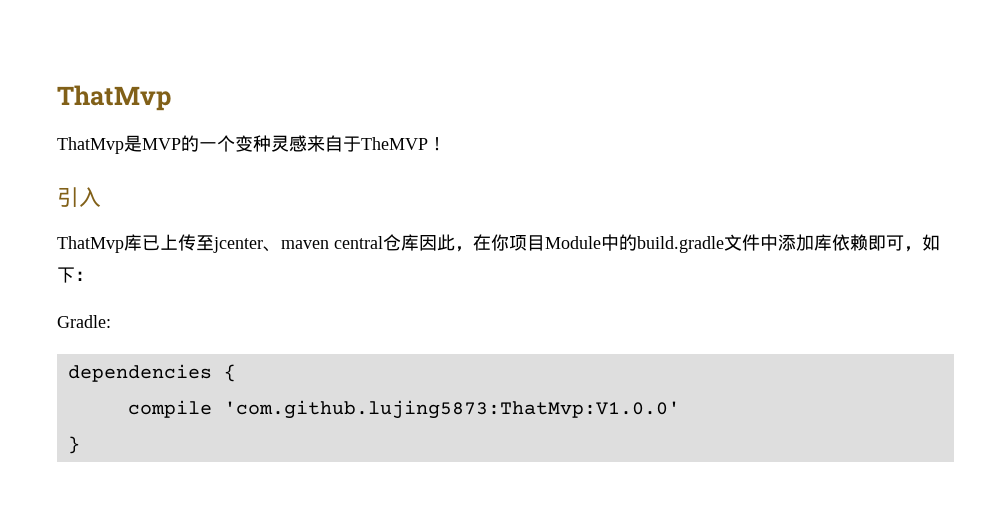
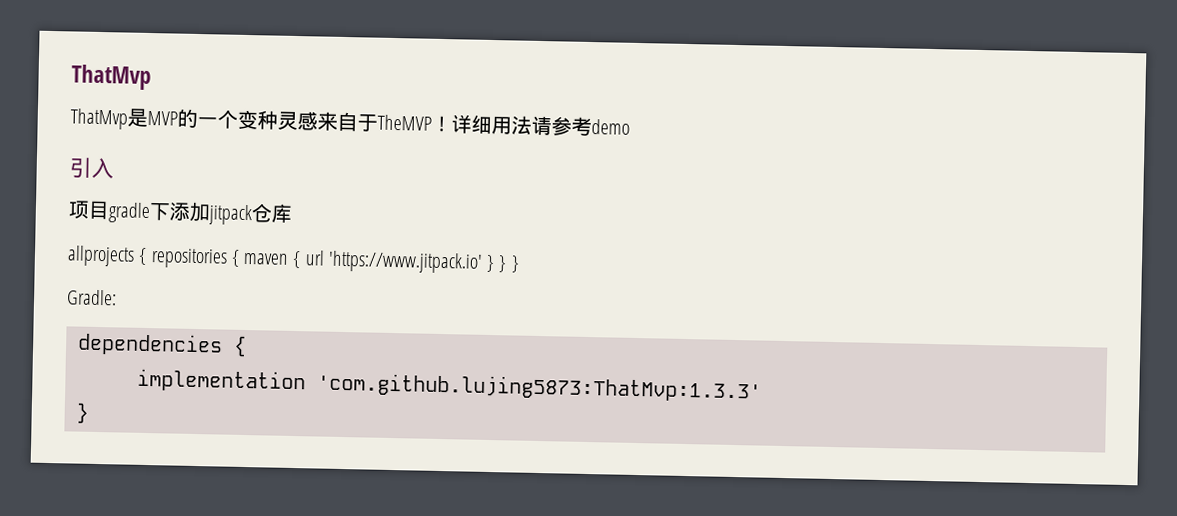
- ThatMvp是MVP的一个变种灵感来自于TheMVP！
+ ThatMvp是MVP的一个变种灵感来自于TheMVP！详细用法请参考demo
  引入
- ThatMvp库已上传至jcenter、maven central仓库因此，在你项目Module中的build.gradle文件中添加库依赖即可，如下：
+ 项目gradle下添加jitpack仓库
+ allprojects { repositories { maven { url 'https://www.jitpack.io' } } }
- compile 'com.github.lujing5873:ThatMvp:V1.0.0'
+ implementation 'com.github.lujing5873:ThatMvp:1.3.3'

